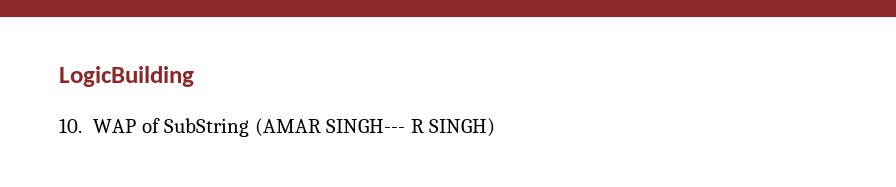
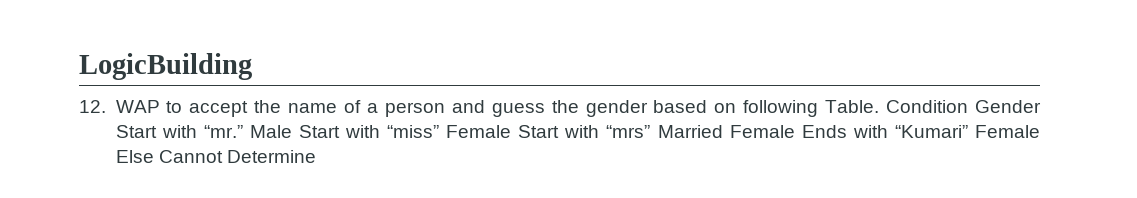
- 10. WAP of SubString (AMAR SINGH--- R SINGH)
+ 12. WAP to accept the name of a person and guess the gender based on following Table. Condition Gender Start with “mr.” Male Start with “miss” Female Start with “mrs” Married Female Ends with “Kumari” Female Else Cannot Determine

